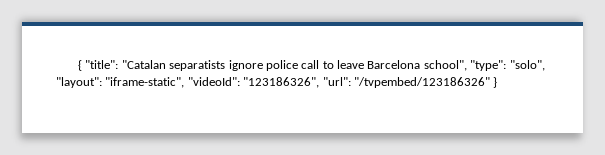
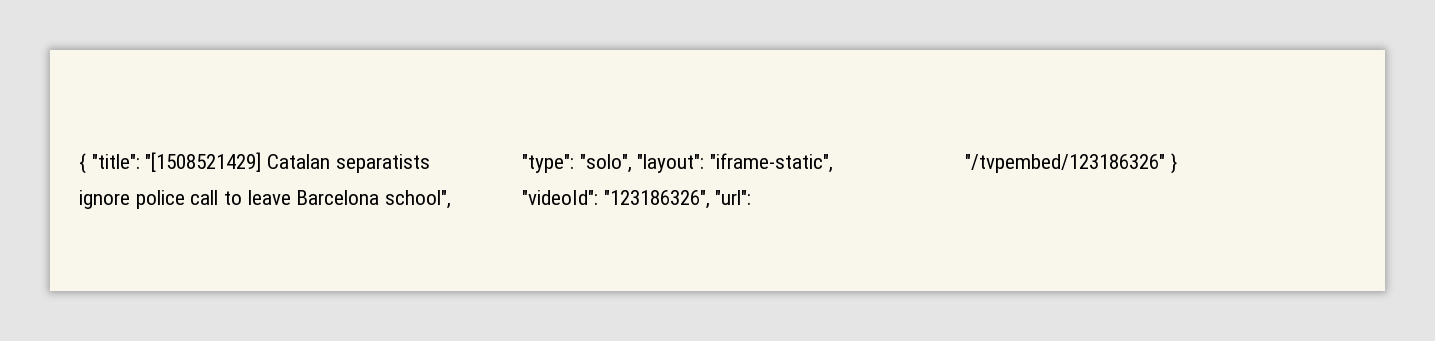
- { "title": "Catalan separatists ignore police call to leave Barcelona school", "type": "solo", "layout": "iframe-static", "videoId": "123186326", "url": "/tvpembed/123186326" }
+ { "title": "[1508521429] Catalan separatists ignore police call to leave Barcelona school", "type": "solo", "layout": "iframe-static", "videoId": "123186326", "url": "/tvpembed/123186326" }

